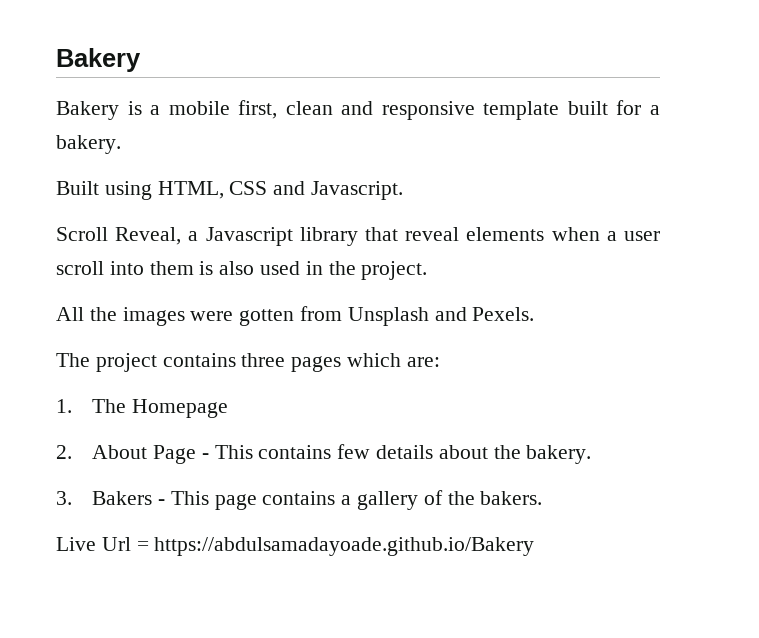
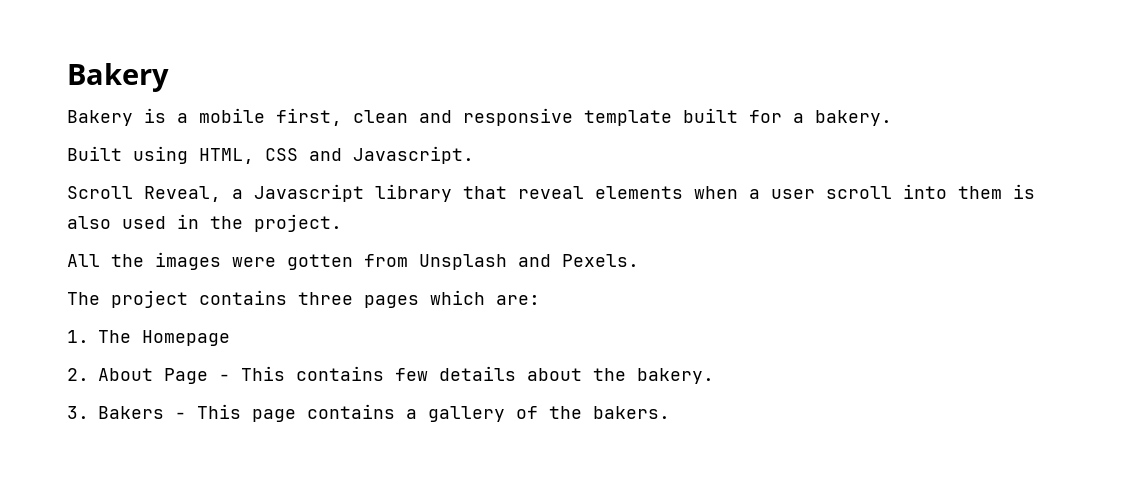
- Live Url = https://abdulsamadayoade.github.io/Bakery

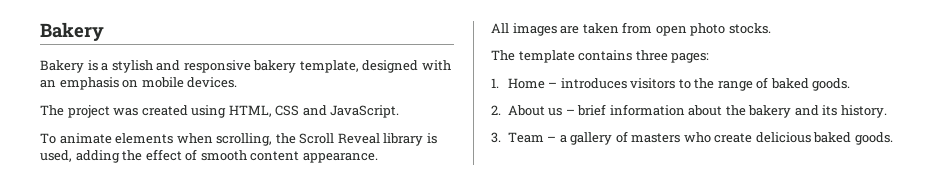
- Bakery is a mobile first, clean and responsive template built for a bakery.
- Built using HTML, CSS and Javascript.
- Scroll Reveal, a Javascript library that reveal elements when a user scroll into them is also used in the project.
- All the images were gotten from Unsplash and Pexels.
- The project contains three pages which are:
- 1. The Homepage
- 2. About Page - This contains few details about the bakery.
- 3. Bakers - This page contains a gallery of the bakers.
+ Bakery is a stylish and responsive bakery template, designed with an emphasis on mobile devices.
+ The project was created using HTML, CSS and JavaScript.
+ To animate elements when scrolling, the Scroll Reveal library is used, adding the effect of smooth content appearance.
+ All images are taken from open photo stocks.
+ The template contains three pages:
+ 1. Home – introduces visitors to the range of baked goods.
+ 2. About us – brief information about the bakery and its history.
+ 3. Team – a gallery of masters who create delicious baked goods.

